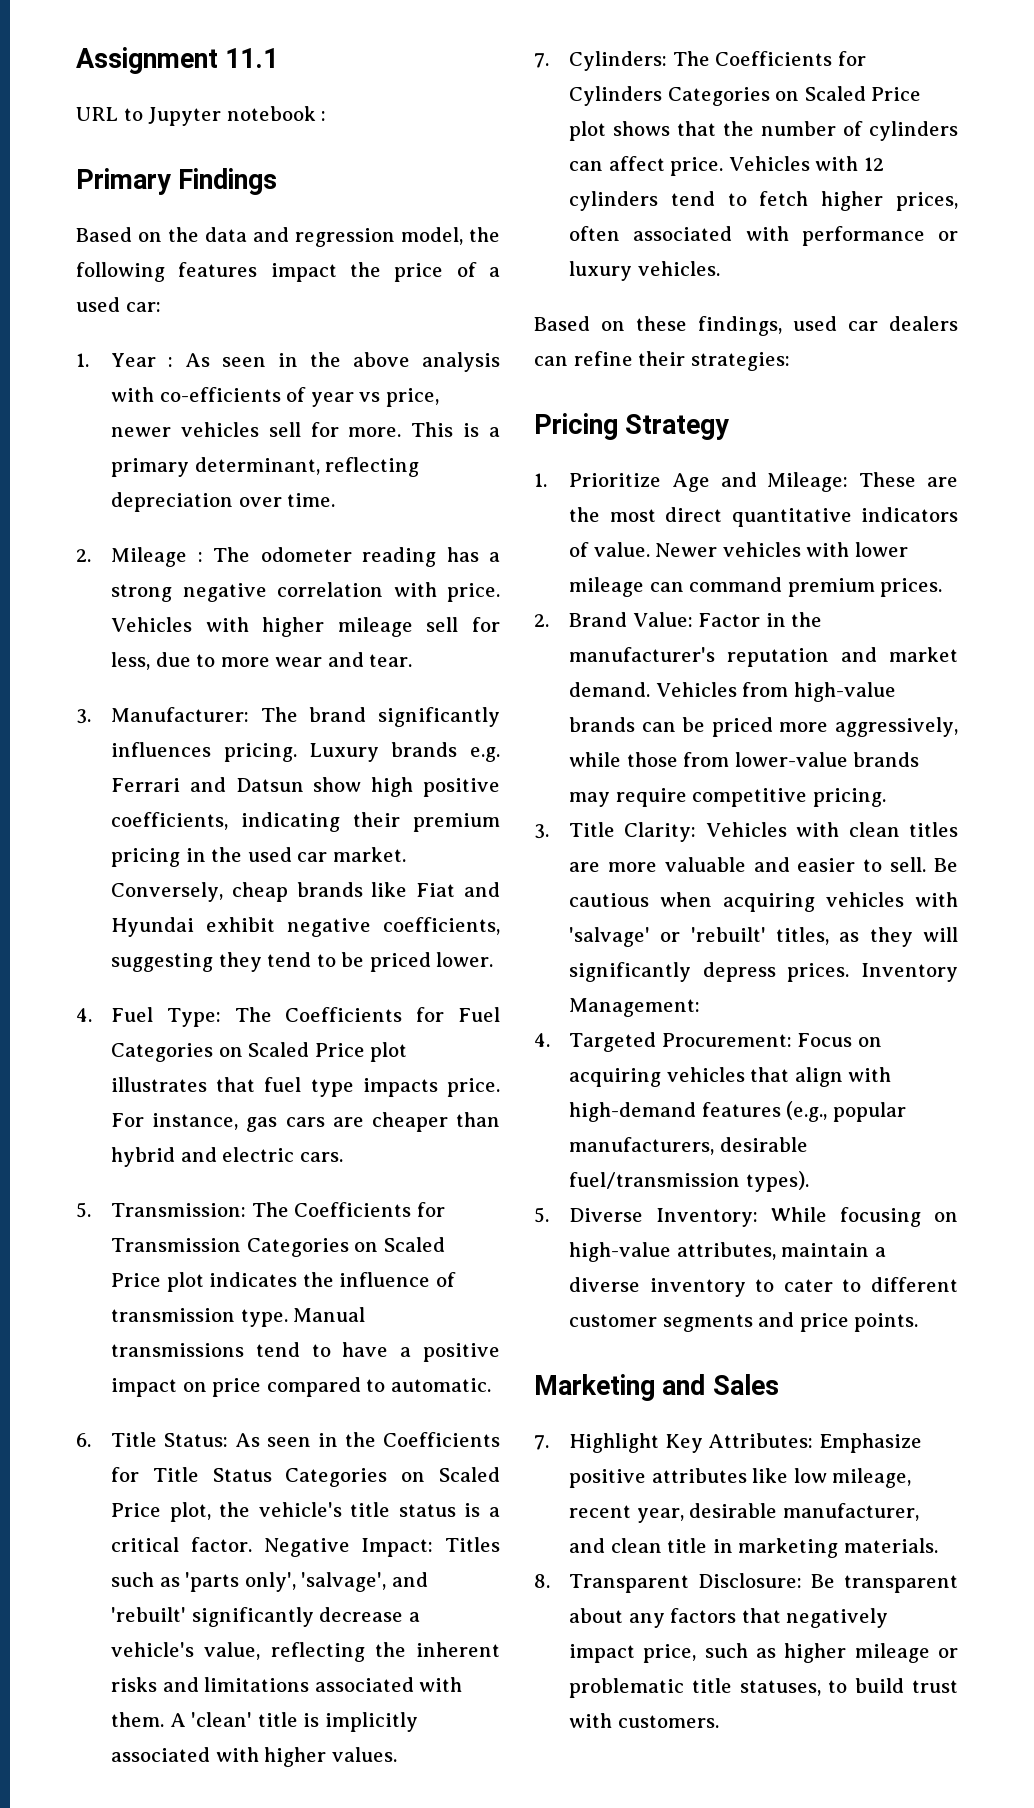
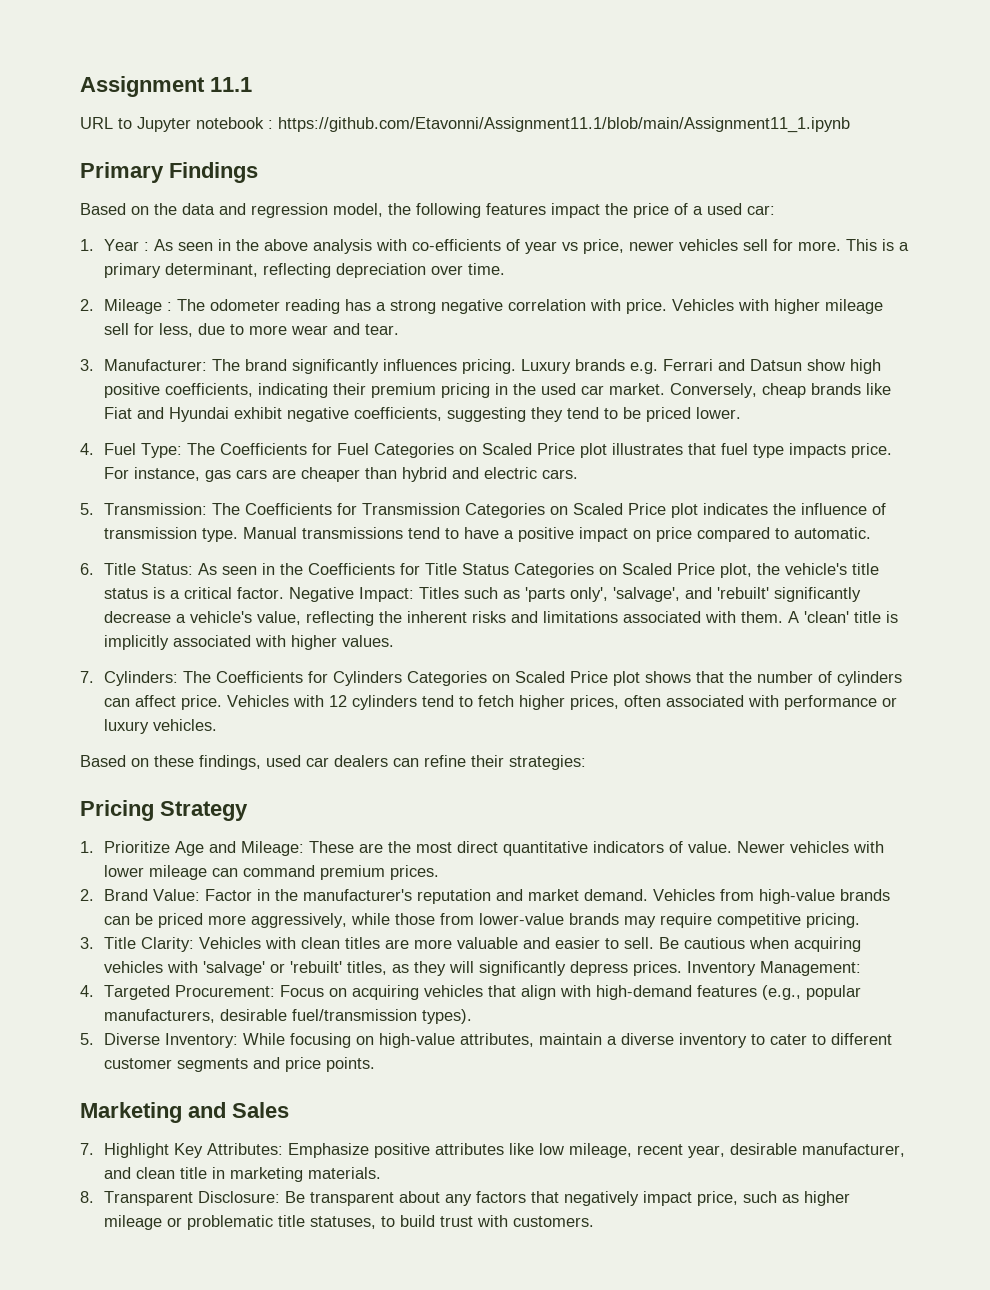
- URL to Jupyter notebook :
+ URL to Jupyter notebook : https://github.com/Etavonni/Assignment11.1/blob/main/Assignment11_1.ipynb

